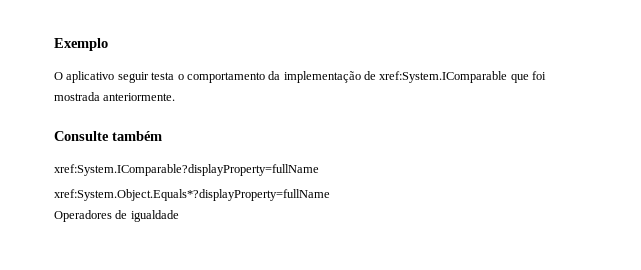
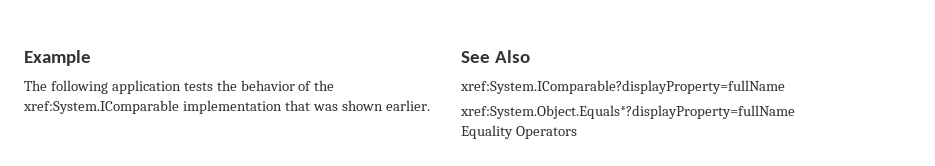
- Exemplo
- O aplicativo seguir testa o comportamento da implementação de xref:System.IComparable que foi mostrada anteriormente.
- Consulte também
+ Example
+ The following application tests the behavior of the xref:System.IComparable implementation that was shown earlier.
+ See Also
- Operadores de igualdade
+ Equality Operators

